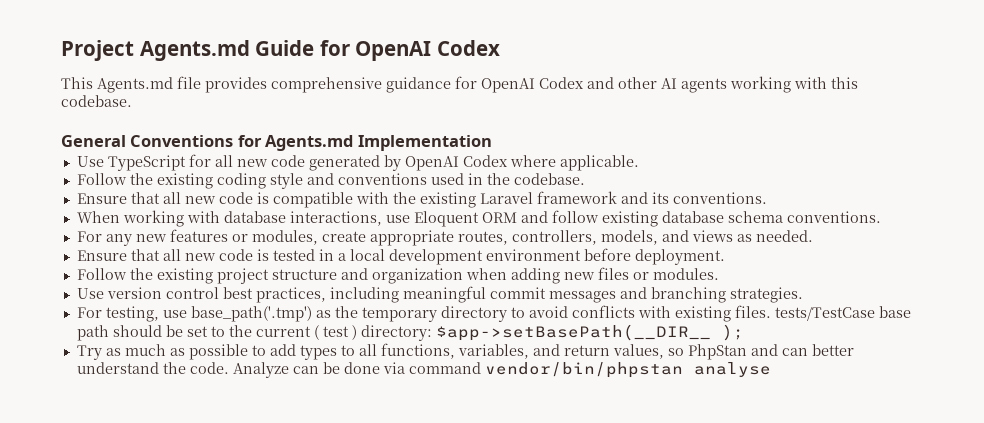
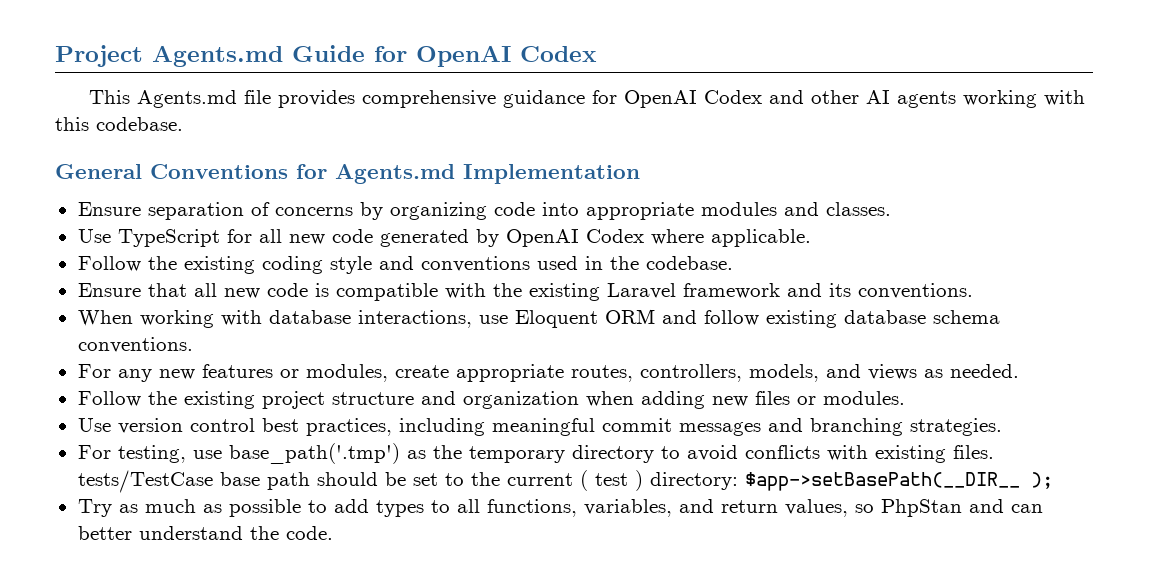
+ Ensure separation of concerns by organizing code into appropriate modules and classes.
- Ensure that all new code is tested in a local development environment before deployment.
- Analyze can be done via command vendor/bin/phpstan analyse

